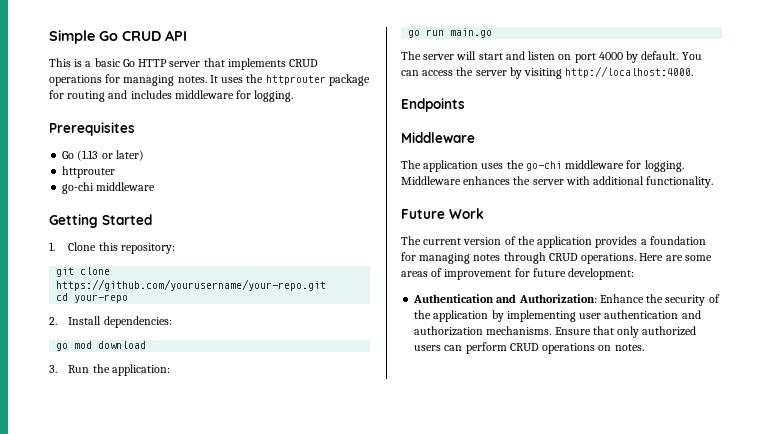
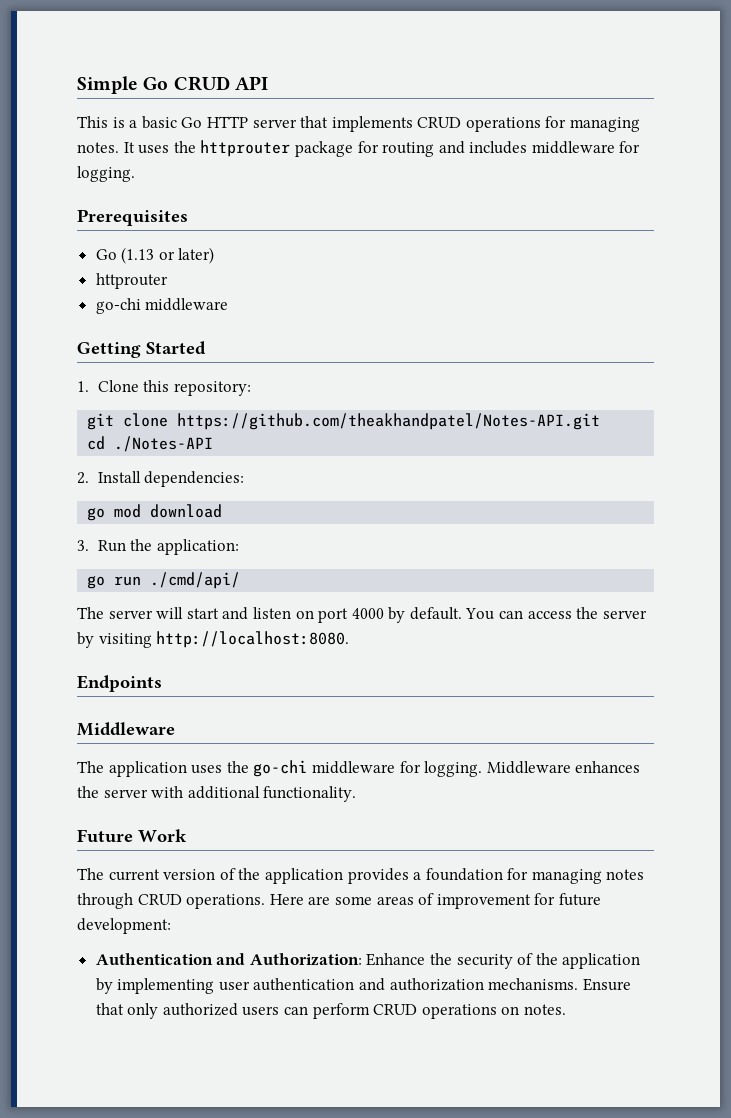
- git clone https://github.com/yourusername/your-repo.git
+ git clone https://github.com/theakhandpatel/Notes-API.git
- cd your-repo
+ cd ./Notes-API
- go run main.go
+ go run ./cmd/api/
- You can access the server by visiting http://localhost:4000.
+ You can access the server by visiting http://localhost:8080.

